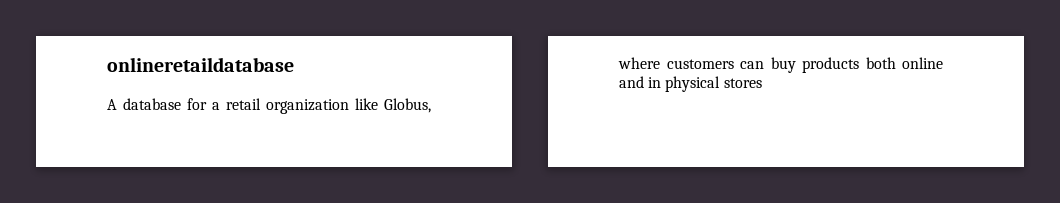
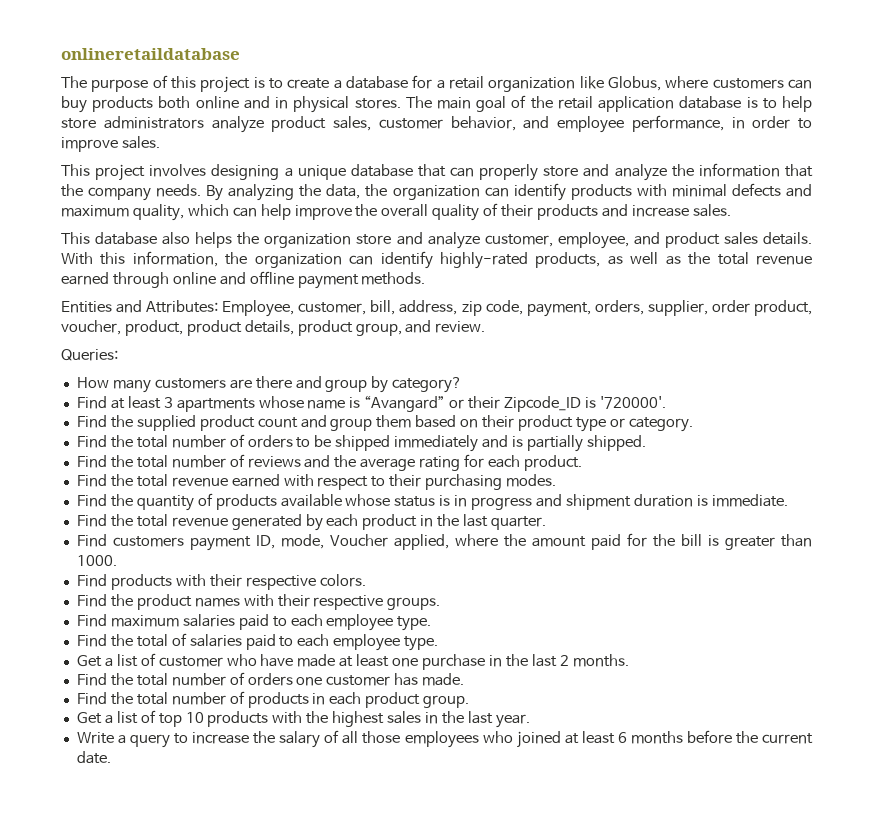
- A database for a retail organization like Globus, where customers can buy products both online and in physical stores
+ The purpose of this project is to create a database for a retail organization like Globus, where customers can buy products both online and in physical stores. The main goal of the retail application database is to help store administrators analyze product sales, customer behavior, and employee performance, in order to improve sales.
+ This project involves designing a unique database that can properly store and analyze the information that the company needs. By analyzing the data, the organization can identify products with minimal defects and maximum quality, which can help improve the overall quality of their products and increase sales.
+ This database also helps the organization store and analyze customer, employee, and product sales details. With this information, the organization can identify highly-rated products, as well as the total revenue earned through online and offline payment methods.
+ Entities and Attributes: Employee, customer, bill, address, zip code, payment, orders, supplier, order product, voucher, product, product details, product group, and review.
+ Queries:
+ How many customers are there and group by category?
+ Find at least 3 apartments whose name is “Avangard” or their Zipcode_ID is '720000'.
+ Find the supplied product count and group them based on their product type or category.
+ Find the total number of orders to be shipped immediately and is partially shipped.
+ Find the total number of reviews and the average rating for each product.
+ Find the total revenue earned with respect to their purchasing modes.
+ Find the quantity of products available whose status is in progress and shipment duration is immediate.
+ Find the total revenue generated by each product in the last quarter.
+ Find customers payment ID, mode, Voucher applied, where the amount paid for the bill is greater than 1000.
+ Find products with their respective colors.
+ Find the product names with their respective groups.
+ Find maximum salaries paid to each employee type.
+ Find the total of salaries paid to each employee type.
+ Get a list of customer who have made at least one purchase in the last 2 months.
+ Find the total number of orders one customer has made.
+ Find the total number of products in each product group.
+ Get a list of top 10 products with the highest sales in the last year.
+ Write a query to increase the salary of all those employees who joined at least 6 months before the current date.

